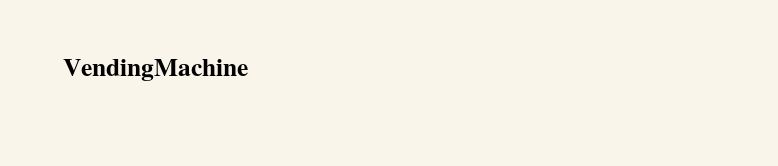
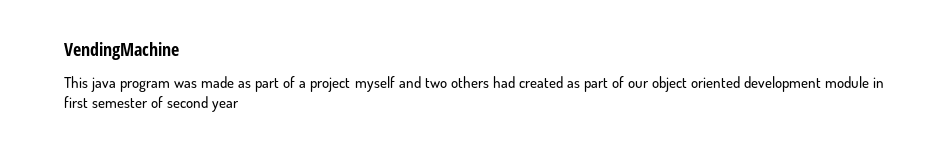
+ This java program was made as part of a project myself and two others had created as part of our object oriented development module in first semester of second year

